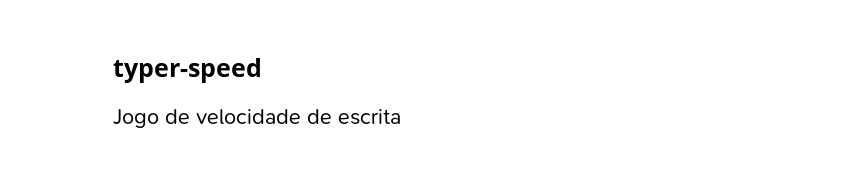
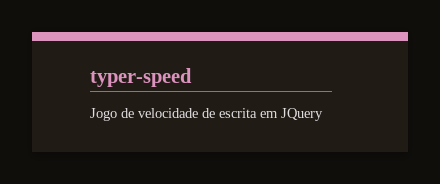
- Jogo de velocidade de escrita
+ Jogo de velocidade de escrita em JQuery

